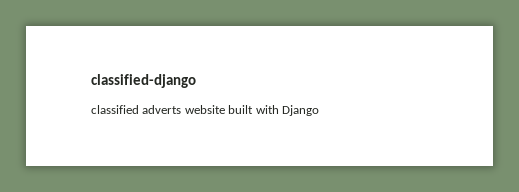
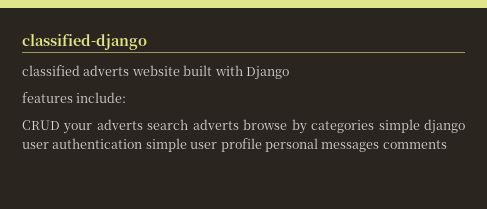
+ features include:
+ CRUD your adverts search adverts browse by categories simple django user authentication simple user profile personal messages comments

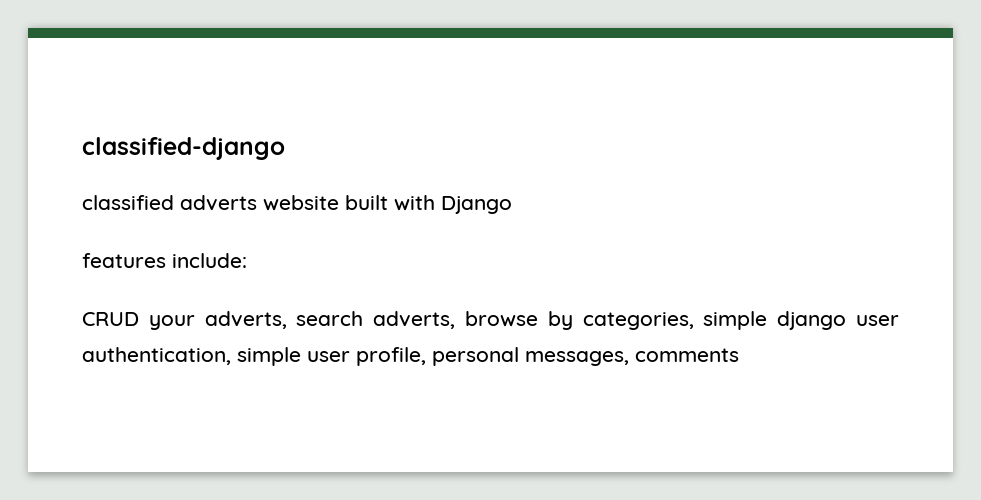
- CRUD your adverts search adverts browse by categories simple django user authentication simple user profile personal messages comments
+ CRUD your adverts, search adverts, browse by categories, simple django user authentication, simple user profile, personal messages, comments

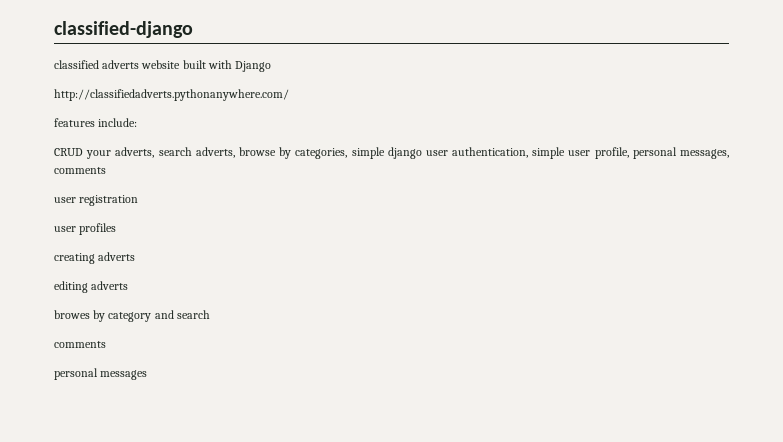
+ http://classifiedadverts.pythonanywhere.com/
+ user registration
+ user profiles
+ creating adverts
+ editing adverts
+ browes by category and search
+ comments
+ personal messages

